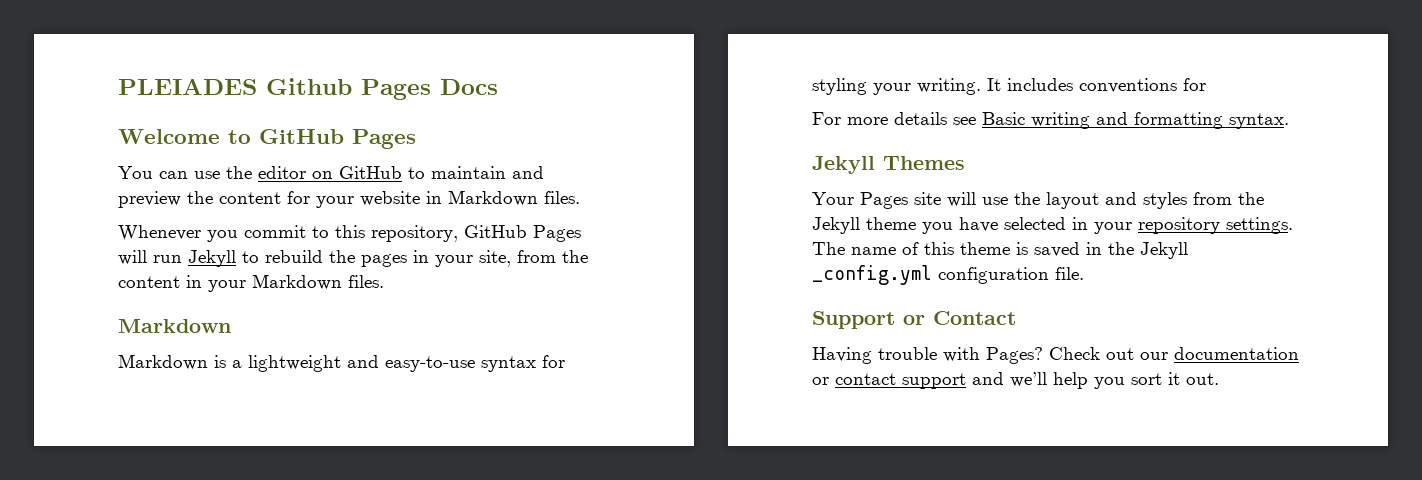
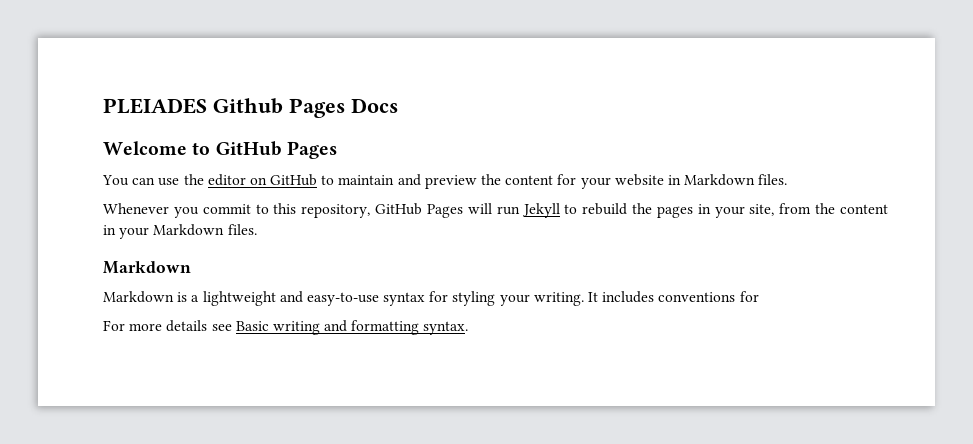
- Jekyll Themes
- Your Pages site will use the layout and styles from the Jekyll theme you have selected in your repository settings. The name of this theme is saved in the Jekyll _config.yml configuration file.
- Support or Contact
- Having trouble with Pages? Check out our documentation or contact support and we’ll help you sort it out.

